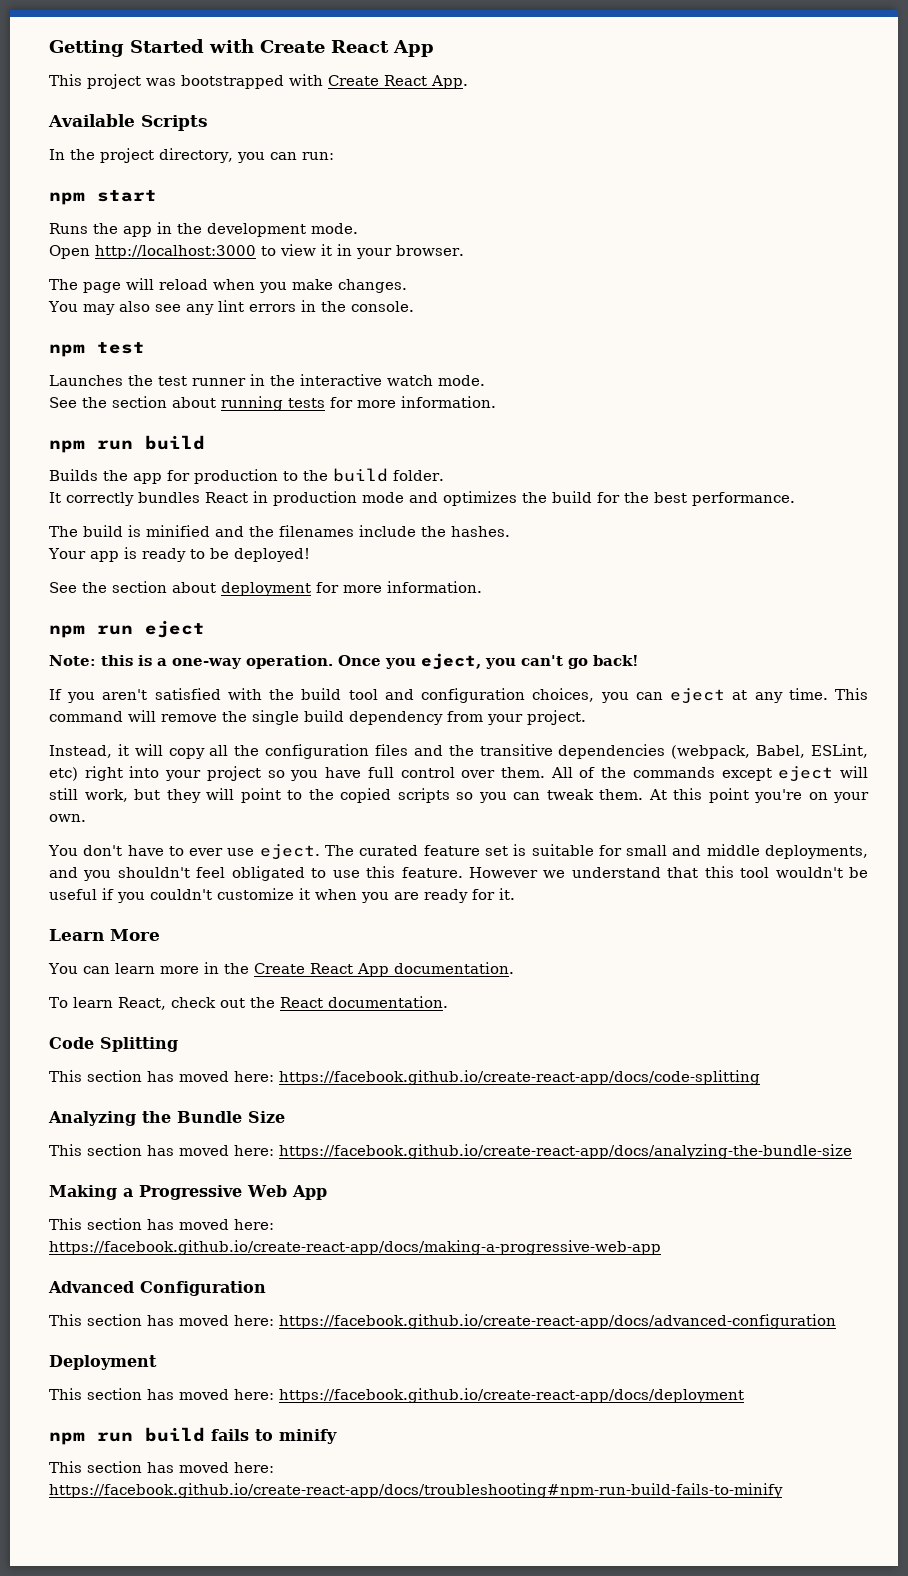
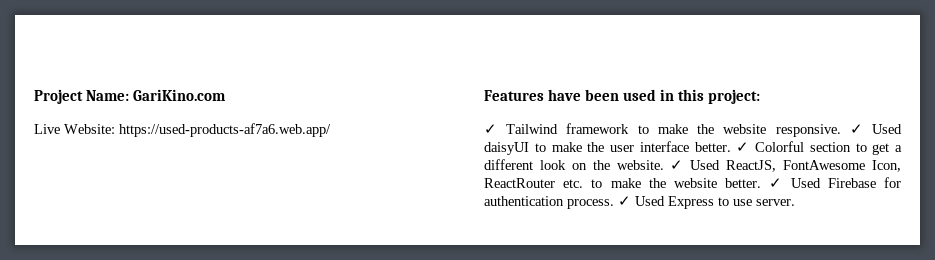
- Getting Started with Create React App
- This project was bootstrapped with Create React App.
- Available Scripts
- In the project directory, you can run:
- npm start
- Runs the app in the development mode.
- Open http://localhost:3000 to view it in your browser.
- The page will reload when you make changes.
- You may also see any lint errors in the console.
- npm test
- Launches the test runner in the interactive watch mode.
- See the section about running tests for more information.
- npm run build
- Builds the app for production to the build folder.
- It correctly bundles React in production mode and optimizes the build for the best performance.
- The build is minified and the filenames include the hashes.
- Your app is ready to be deployed!
- See the section about deployment for more information.
- npm run eject
- Note: this is a one-way operation. Once you eject, you can't go back!
- If you aren't satisfied with the build tool and configuration choices, you can eject at any time. This command will remove the single build dependency from your project.
- Instead, it will copy all the configuration files and the transitive dependencies (webpack, Babel, ESLint, etc) right into your project so you have full control over them. All of the commands except eject will still work, but they will point to the copied scripts so you can tweak them. At this point you're on your own.
- You don't have to ever use eject. The curated feature set is suitable for small and middle deployments, and you shouldn't feel obligated to use this feature. However we understand that this tool wouldn't be useful if you couldn't customize it when you are ready for it.
- Learn More
- You can learn more in the Create React App documentation.
- To learn React, check out the React documentation.
- Code Splitting
- This section has moved here: https://facebook.github.io/create-react-app/docs/code-splitting
- Analyzing the Bundle Size
- This section has moved here: https://facebook.github.io/create-react-app/docs/analyzing-the-bundle-size
- Making a Progressive Web App
- This section has moved here: https://facebook.github.io/create-react-app/docs/making-a-progressive-web-app
- Advanced Configuration
- This section has moved here: https://facebook.github.io/create-react-app/docs/advanced-configuration
- Deployment
- This section has moved here: https://facebook.github.io/create-react-app/docs/deployment
- npm run build fails to minify
- This section has moved here: https://facebook.github.io/create-react-app/docs/troubleshooting#npm-run-build-fails-to-minify
+ Project Name: GariKino.com
+ Live Website: https://used-products-af7a6.web.app/
+ Features have been used in this project:
+ ✓ Tailwind framework to make the website responsive. ✓ Used daisyUI to make the user interface better. ✓ Colorful section to get a different look on the website. ✓ Used ReactJS, FontAwesome Icon, ReactRouter etc. to make the website better. ✓ Used Firebase for authentication process. ✓ Used Express to use server.

